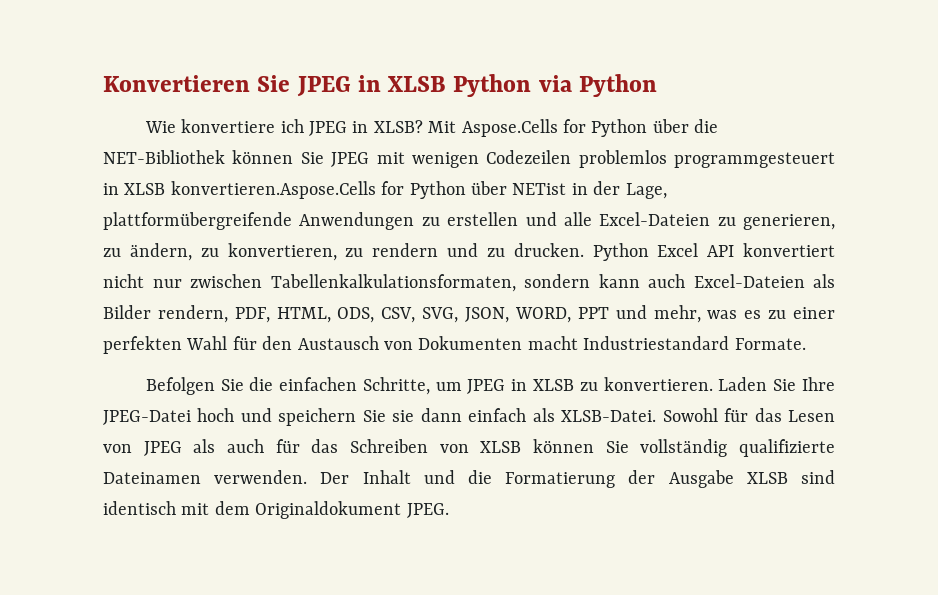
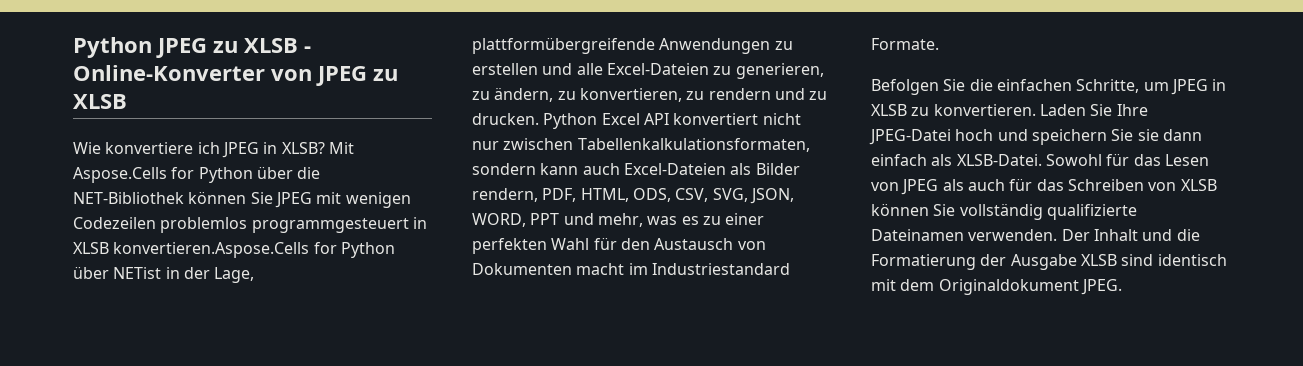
- Konvertieren Sie JPEG in XLSB Python via Python
+ Python JPEG zu XLSB - Online-Konverter von JPEG zu XLSB
- Python Excel API konvertiert nicht nur zwischen Tabellenkalkulationsformaten, sondern kann auch Excel-Dateien als Bilder rendern, PDF, HTML, ODS, CSV, SVG, JSON, WORD, PPT und mehr, was es zu einer perfekten Wahl für den Austausch von Dokumenten macht Industriestandard Formate.
+ Python Excel API konvertiert nicht nur zwischen Tabellenkalkulationsformaten, sondern kann auch Excel-Dateien als Bilder rendern, PDF, HTML, ODS, CSV, SVG, JSON, WORD, PPT und mehr, was es zu einer perfekten Wahl für den Austausch von Dokumenten macht im Industriestandard Formate.

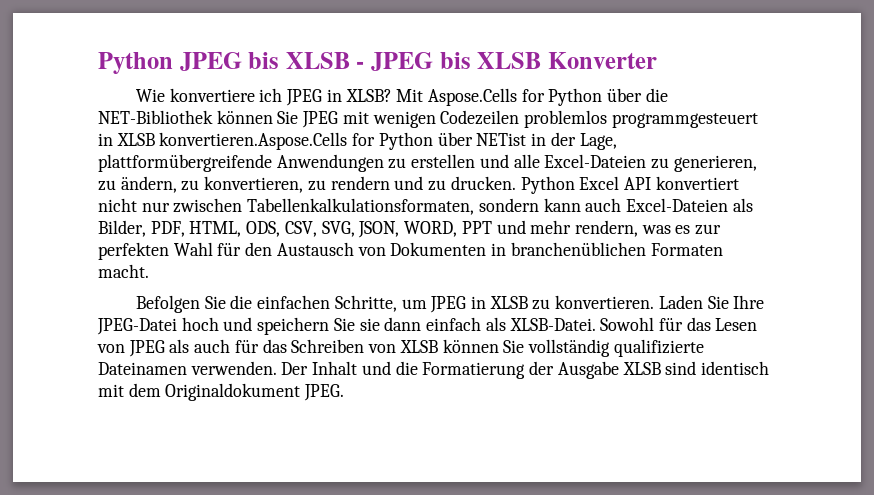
- Python JPEG zu XLSB - Online-Konverter von JPEG zu XLSB
+ Python JPEG bis XLSB - JPEG bis XLSB Konverter
- Python Excel API konvertiert nicht nur zwischen Tabellenkalkulationsformaten, sondern kann auch Excel-Dateien als Bilder rendern, PDF, HTML, ODS, CSV, SVG, JSON, WORD, PPT und mehr, was es zu einer perfekten Wahl für den Austausch von Dokumenten macht im Industriestandard Formate.
+ Python Excel API konvertiert nicht nur zwischen Tabellenkalkulationsformaten, sondern kann auch Excel-Dateien als Bilder, PDF, HTML, ODS, CSV, SVG, JSON, WORD, PPT und mehr rendern, was es zur perfekten Wahl für den Austausch von Dokumenten in branchenüblichen Formaten macht.

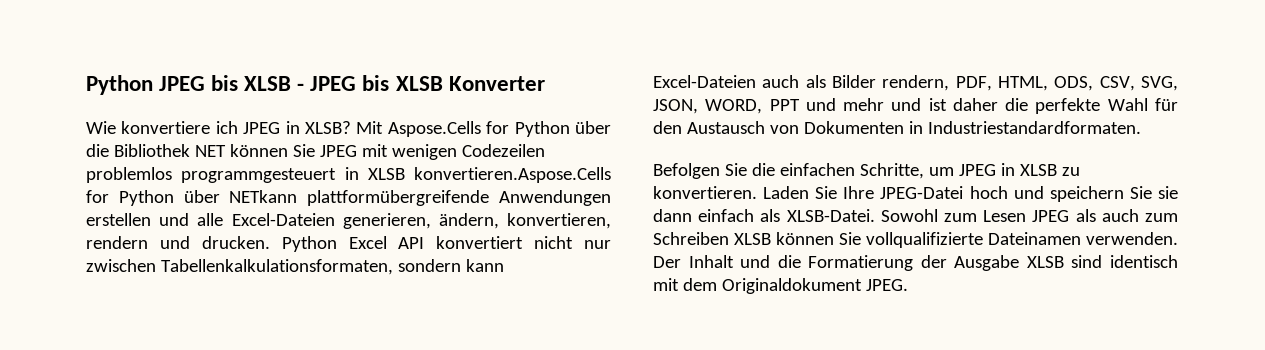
- Mit Aspose.Cells for Python über die NET-Bibliothek können Sie JPEG mit wenigen Codezeilen problemlos programmgesteuert in XLSB konvertieren.Aspose.Cells for Python über NETist in der Lage, plattformübergreifende Anwendungen zu erstellen und alle Excel-Dateien zu generieren, zu ändern, zu konvertieren, zu rendern und zu drucken.
+ Mit Aspose.Cells for Python über die Bibliothek NET können Sie JPEG mit wenigen Codezeilen problemlos programmgesteuert in XLSB konvertieren.Aspose.Cells for Python über NETkann plattformübergreifende Anwendungen erstellen und alle Excel-Dateien generieren, ändern, konvertieren, rendern und drucken.
- Python Excel API konvertiert nicht nur zwischen Tabellenkalkulationsformaten, sondern kann auch Excel-Dateien als Bilder, PDF, HTML, ODS, CSV, SVG, JSON, WORD, PPT und mehr rendern, was es zur perfekten Wahl für den Austausch von Dokumenten in branchenüblichen Formaten macht.
+ Python Excel API konvertiert nicht nur zwischen Tabellenkalkulationsformaten, sondern kann Excel-Dateien auch als Bilder rendern, PDF, HTML, ODS, CSV, SVG, JSON, WORD, PPT und mehr und ist daher die perfekte Wahl für den Austausch von Dokumenten in Industriestandardformaten.
- Sowohl für das Lesen von JPEG als auch für das Schreiben von XLSB können Sie vollständig qualifizierte Dateinamen verwenden.
+ Sowohl zum Lesen JPEG als auch zum Schreiben XLSB können Sie vollqualifizierte Dateinamen verwenden.

